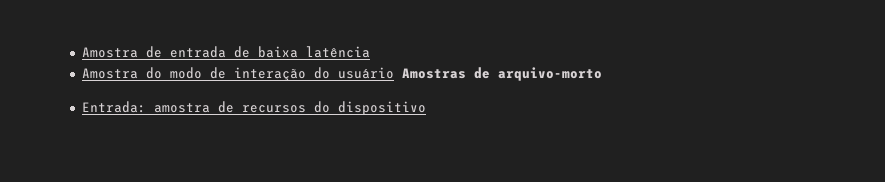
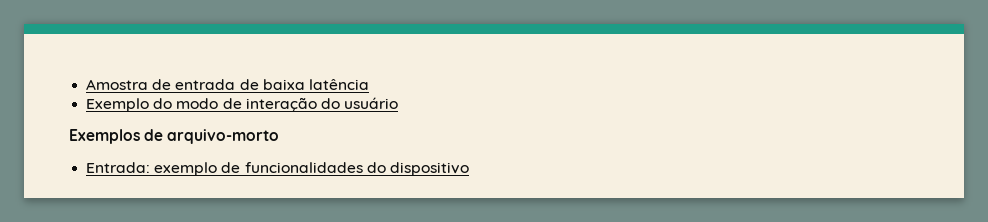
- Amostra do modo de interação do usuário Amostras de arquivo-morto
+ Exemplo do modo de interação do usuário
+ Exemplos de arquivo-morto
- Entrada: amostra de recursos do dispositivo
+ Entrada: exemplo de funcionalidades do dispositivo

